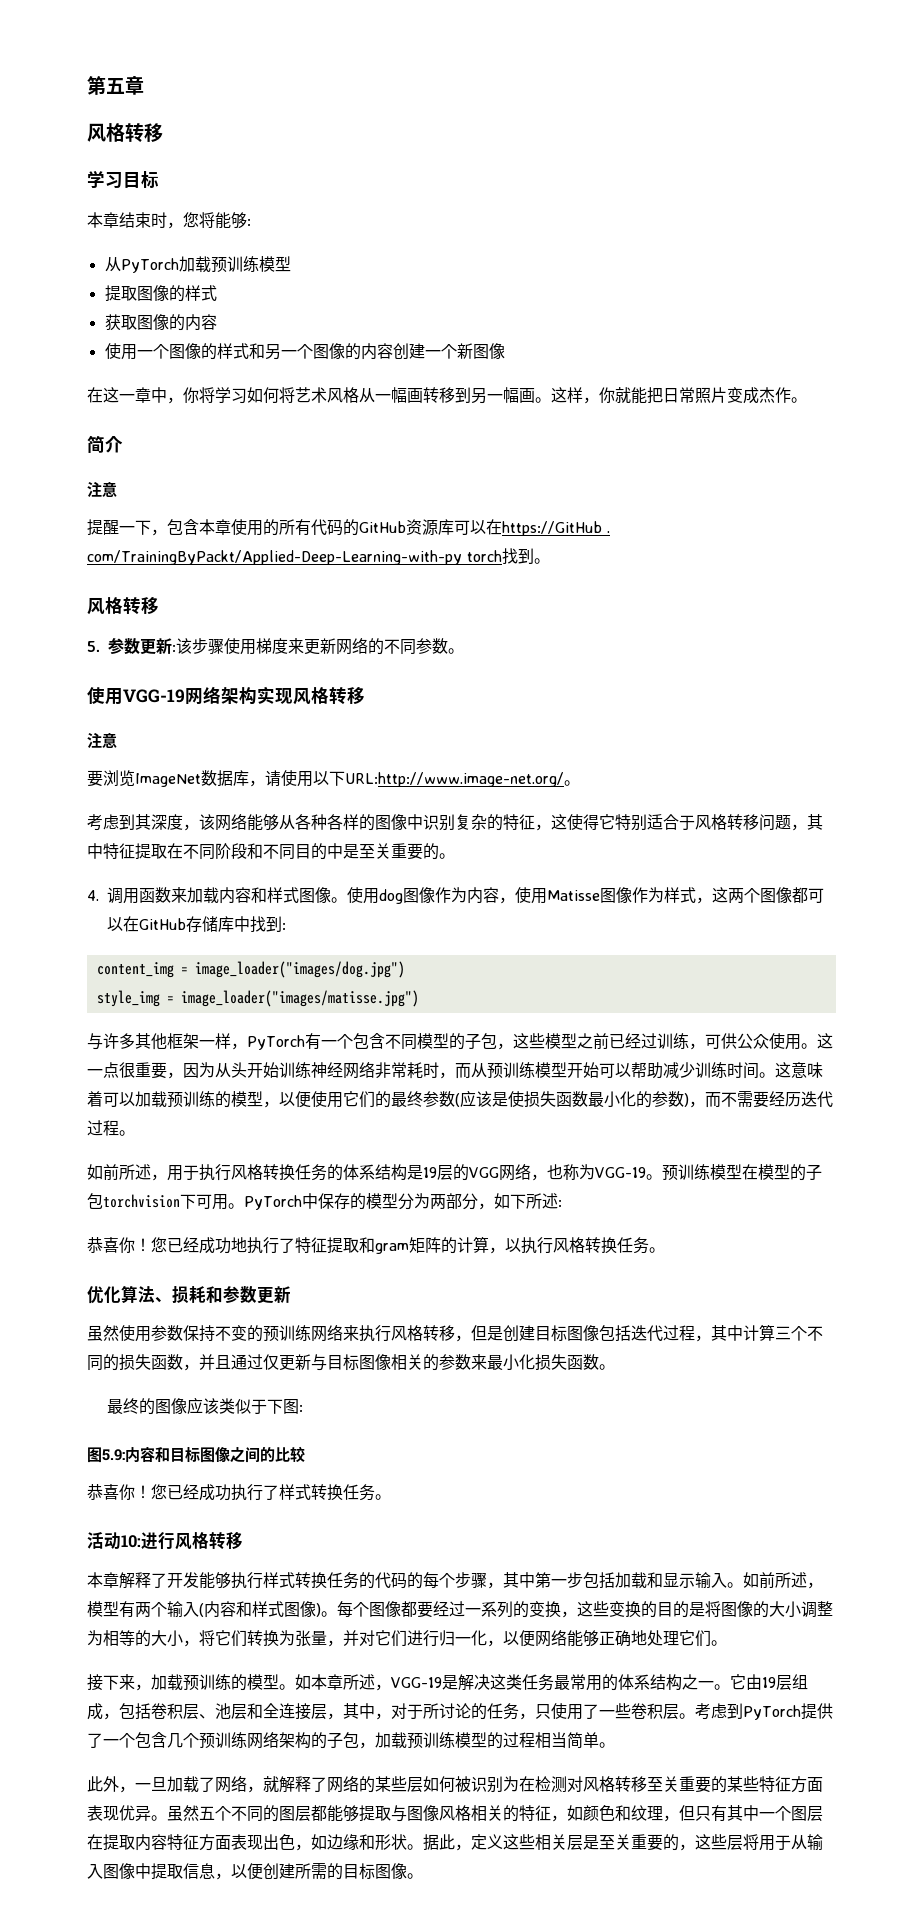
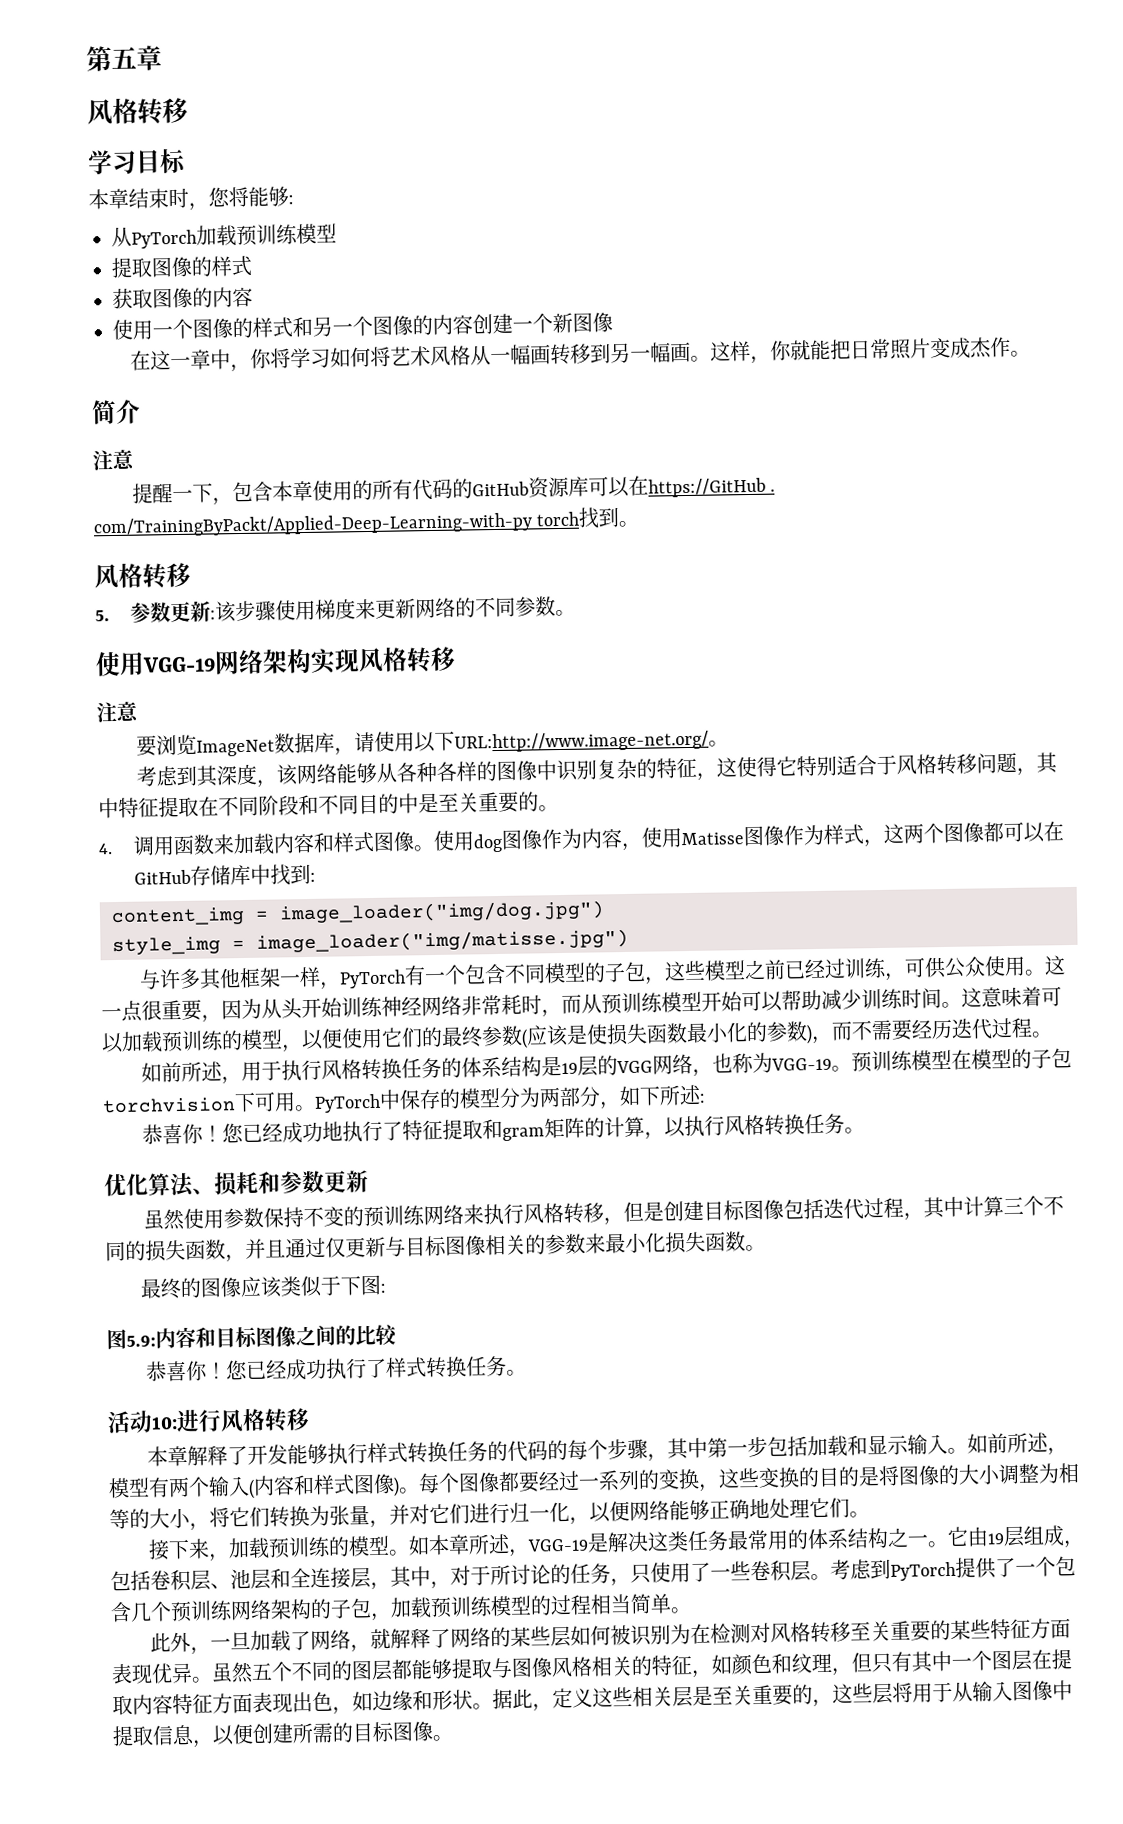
- content_img = image_loader("images/dog.jpg")
+ content_img = image_loader("img/dog.jpg")
- style_img = image_loader("images/matisse.jpg")
+ style_img = image_loader("img/matisse.jpg")

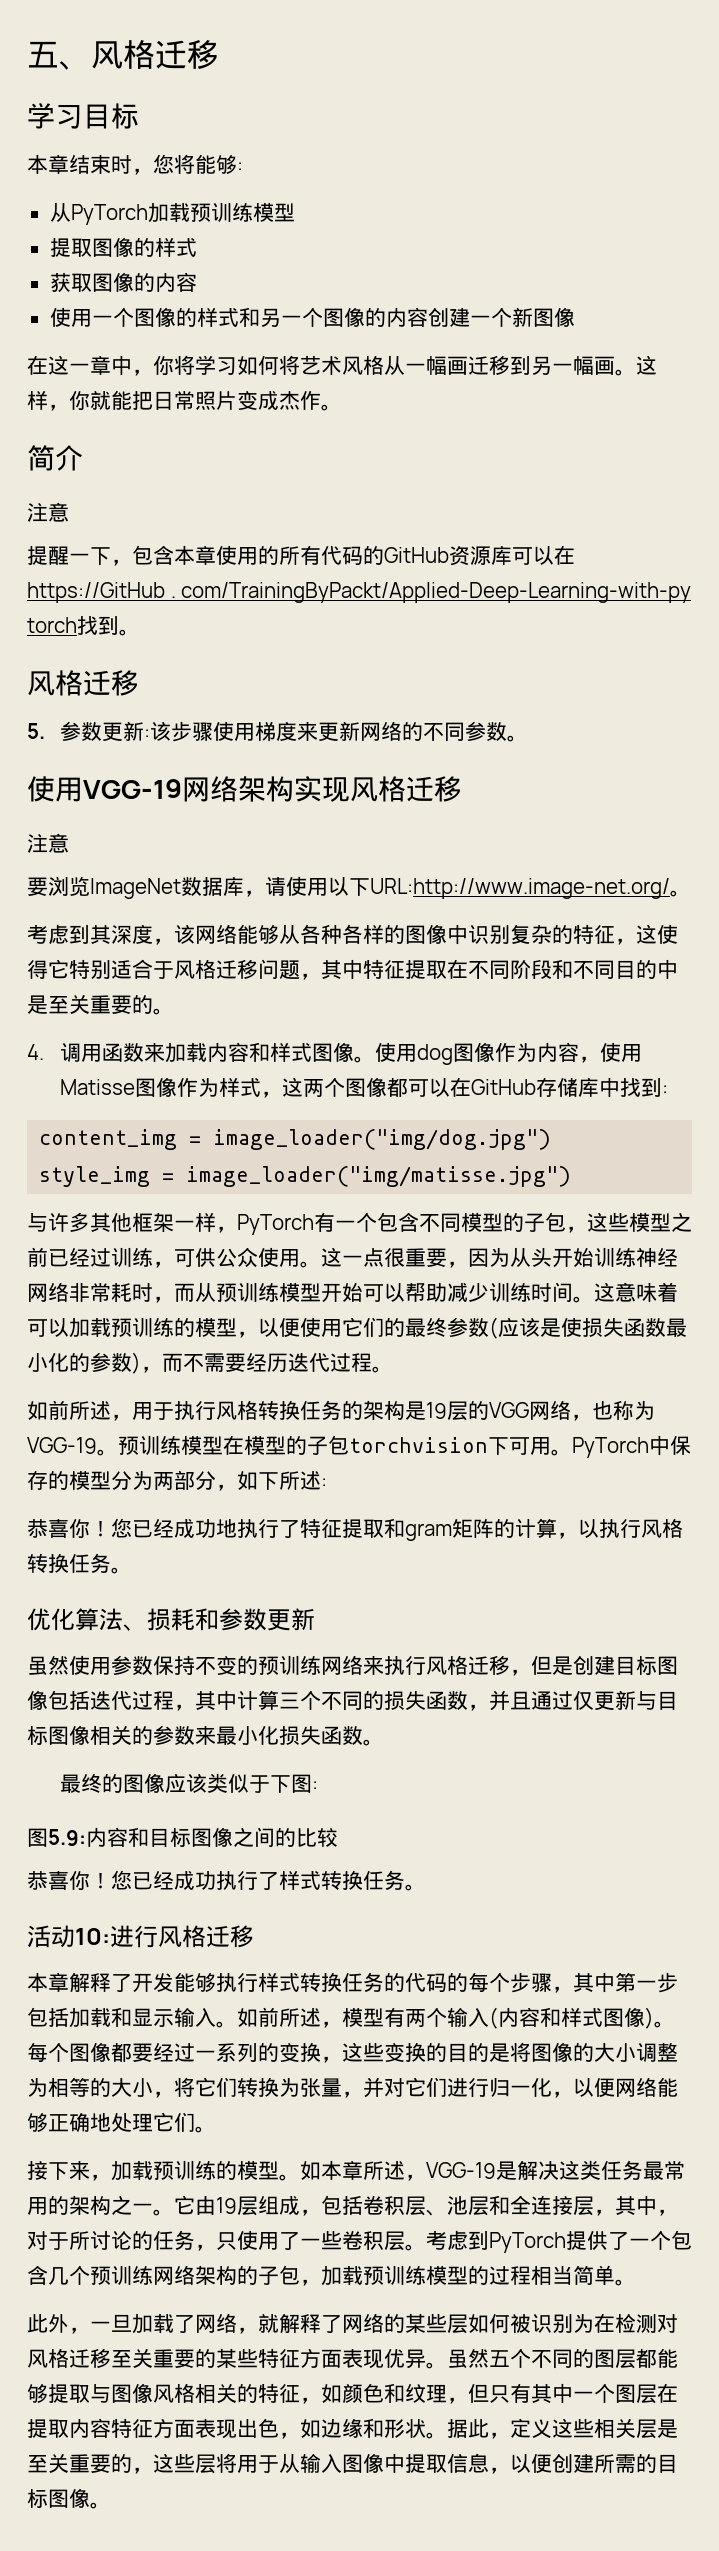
- 第五章
- 风格转移
+ 五、风格迁移
- 在这一章中，你将学习如何将艺术风格从一幅画转移到另一幅画。
+ 在这一章中，你将学习如何将艺术风格从一幅画迁移到另一幅画。
  提醒一下，包含本章使用的所有代码的GitHub资源库可以在https://GitHub . com/TrainingByPackt/Applied-Deep-Learning-with-py torch找到。
- 风格转移
+ 风格迁移
- 使用VGG-19网络架构实现风格转移
+ 使用VGG-19网络架构实现风格迁移
- 考虑到其深度，该网络能够从各种各样的图像中识别复杂的特征，这使得它特别适合于风格转移问题，其中特征提取在不同阶段和不同目的中是至关重要的。
+ 考虑到其深度，该网络能够从各种各样的图像中识别复杂的特征，这使得它特别适合于风格迁移问题，其中特征提取在不同阶段和不同目的中是至关重要的。
- 如前所述，用于执行风格转换任务的体系结构是19层的VGG网络，也称为VGG-19。
+ 如前所述，用于执行风格转换任务的架构是19层的VGG网络，也称为VGG-19。
- 虽然使用参数保持不变的预训练网络来执行风格转移，但是创建目标图像包括迭代过程，其中计算三个不同的损失函数，并且通过仅更新与目标图像相关的参数来最小化损失函数。
+ 虽然使用参数保持不变的预训练网络来执行风格迁移，但是创建目标图像包括迭代过程，其中计算三个不同的损失函数，并且通过仅更新与目标图像相关的参数来最小化损失函数。
- 活动10:进行风格转移
+ 活动10:进行风格迁移
- 如本章所述，VGG-19是解决这类任务最常用的体系结构之一。
+ 如本章所述，VGG-19是解决这类任务最常用的架构之一。
- 此外，一旦加载了网络，就解释了网络的某些层如何被识别为在检测对风格转移至关重要的某些特征方面表现优异。
+ 此外，一旦加载了网络，就解释了网络的某些层如何被识别为在检测对风格迁移至关重要的某些特征方面表现优异。

